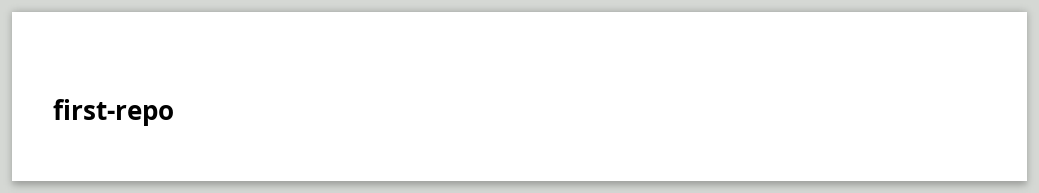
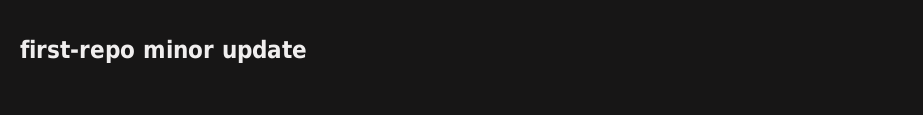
- first-repo
+ first-repo minor update

